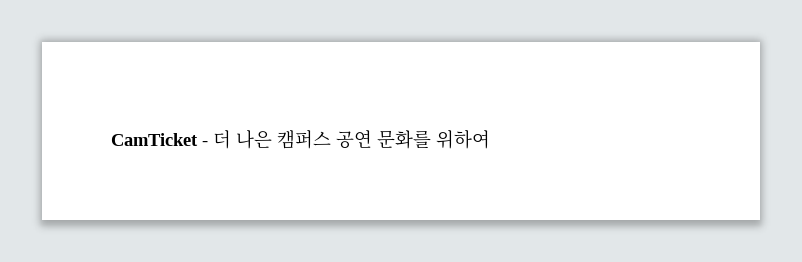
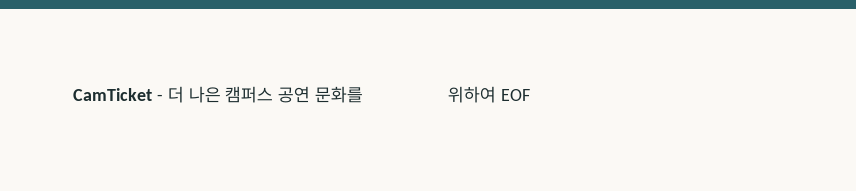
- CamTicket - 더 나은 캠퍼스 공연 문화를 위하여
+ CamTicket - 더 나은 캠퍼스 공연 문화를 위하여 EOF

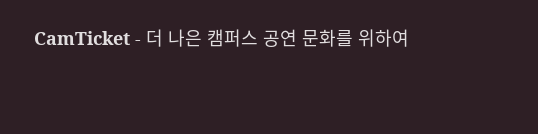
- CamTicket - 더 나은 캠퍼스 공연 문화를 위하여 EOF
+ CamTicket - 더 나은 캠퍼스 공연 문화를 위하여

